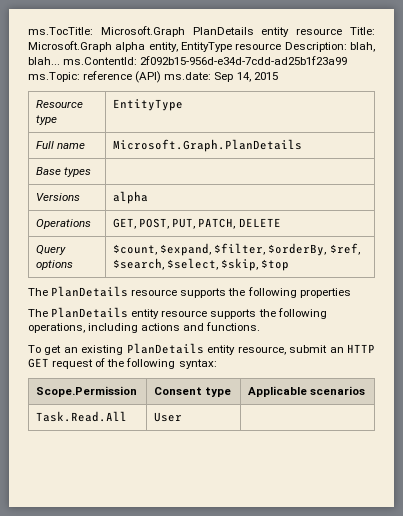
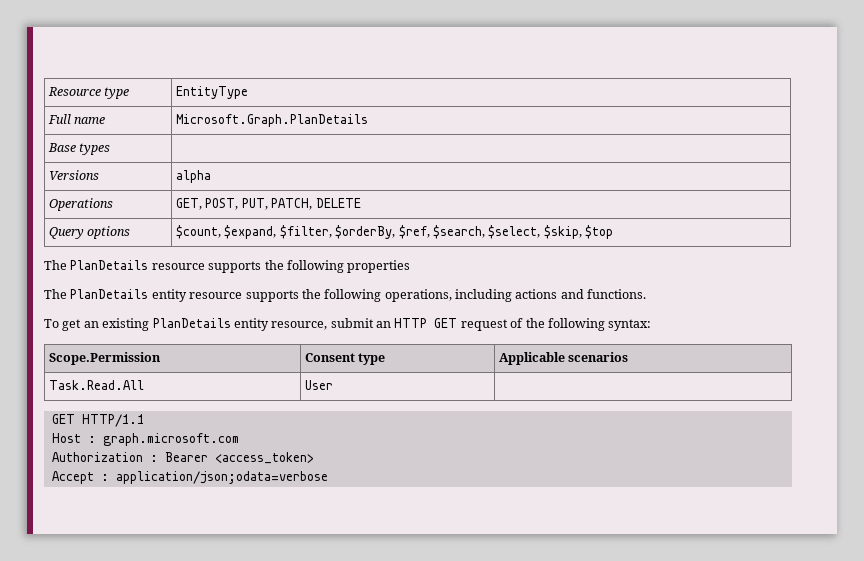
- ms.TocTitle: Microsoft.Graph PlanDetails entity resource Title: Microsoft.Graph alpha entity, EntityType resource Description: blah, blah... ms.ContentId: 2f092b15-956d-e34d-7cdd-ad25b1f23a99 ms.Topic: reference (API) ms.date: Sep 14, 2015
+ GET HTTP/1.1
+ Host : graph.microsoft.com
+ Authorization : Bearer <access_token>
+ Accept : application/json;odata=verbose

